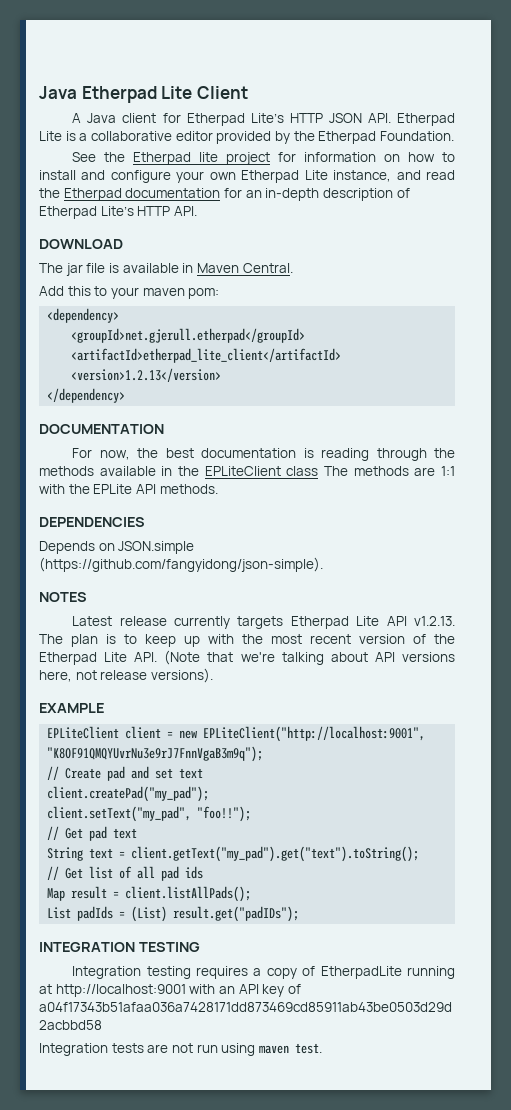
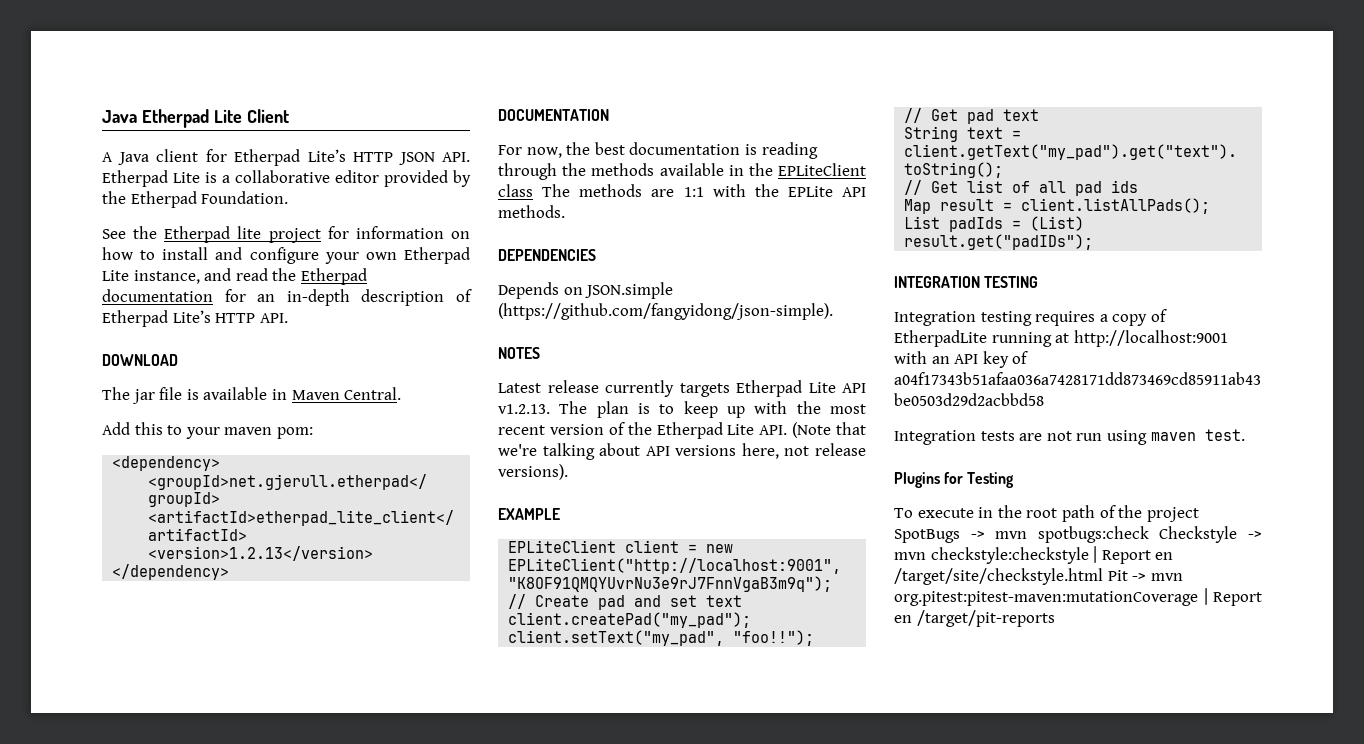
+ Plugins for Testing
+ To execute in the root path of the project SpotBugs -> mvn spotbugs:check Checkstyle -> mvn checkstyle:checkstyle | Report en /target/site/checkstyle.html Pit -> mvn org.pitest:pitest-maven:mutationCoverage | Report en /target/pit-reports

